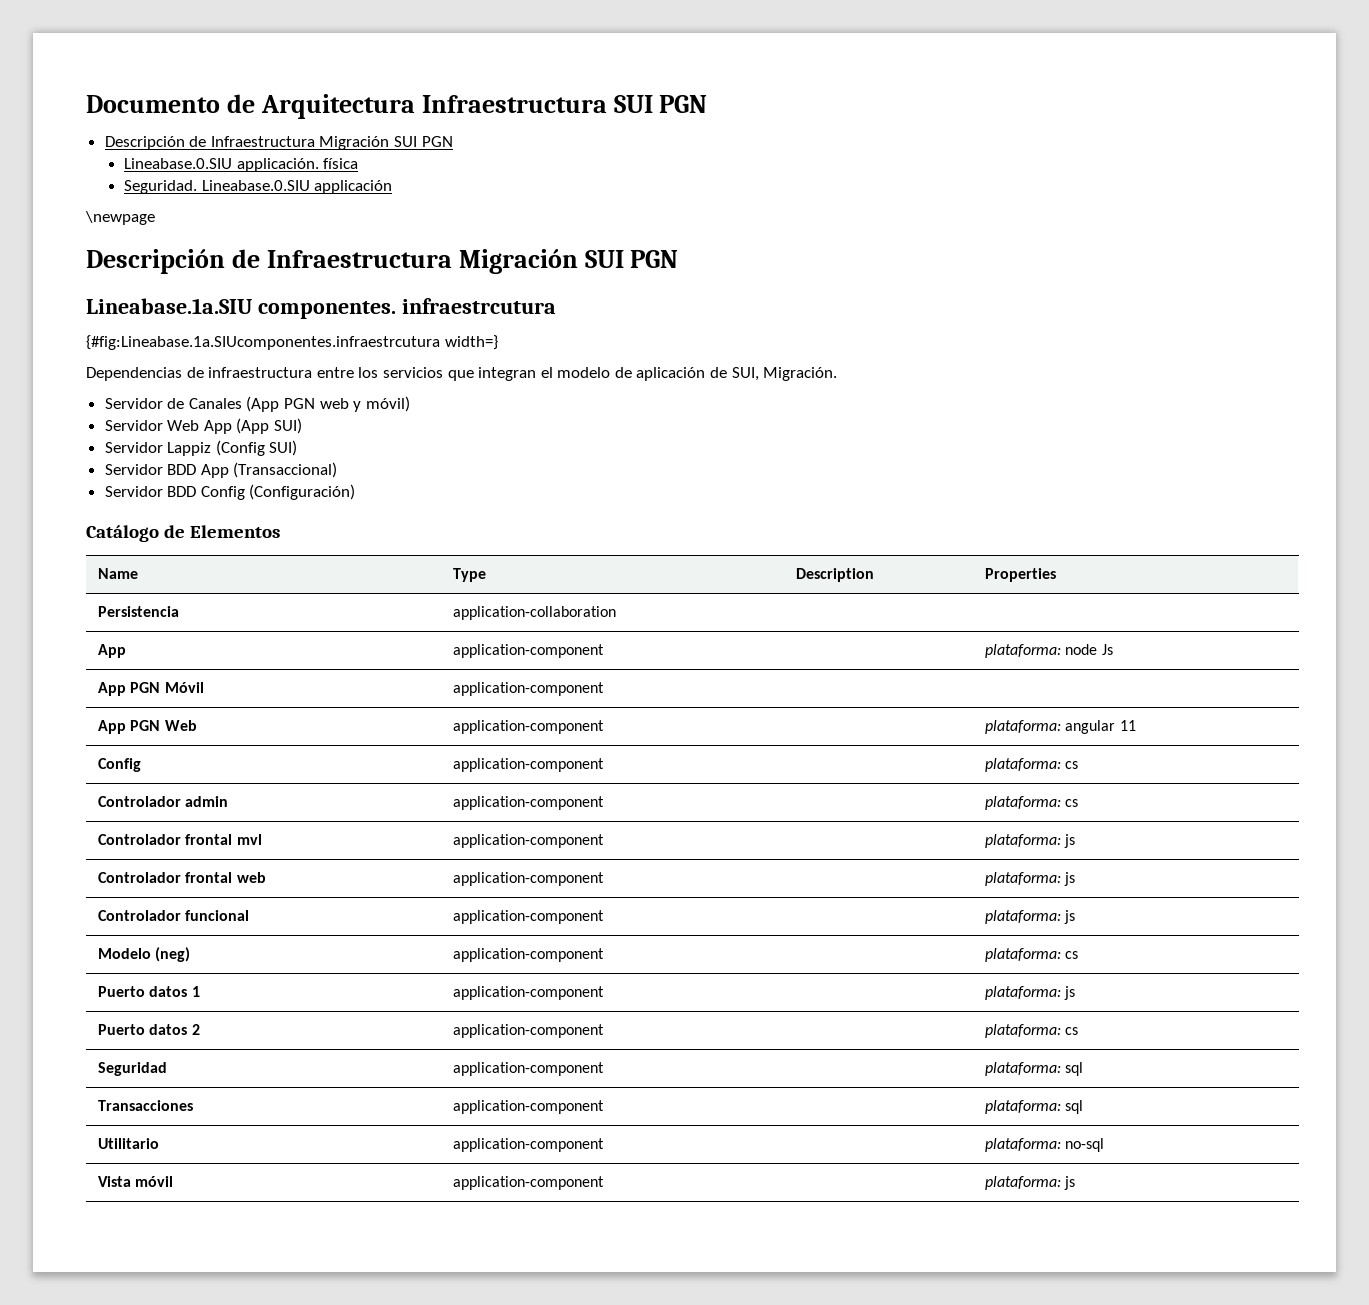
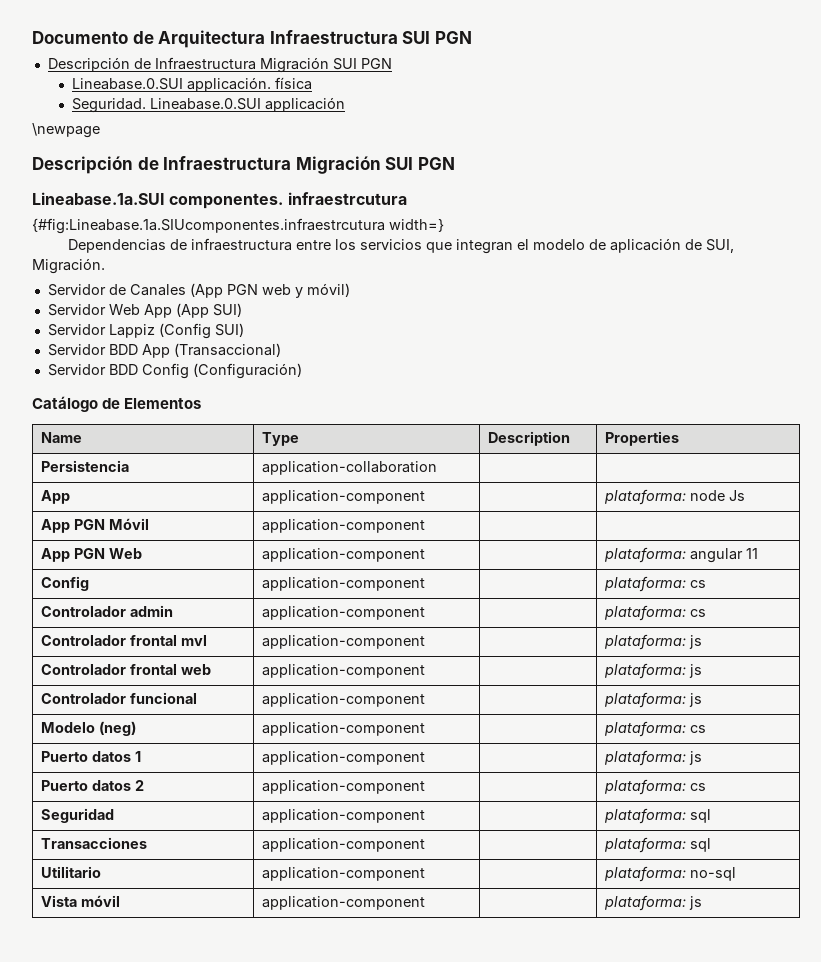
- Lineabase.0.SIU applicación. física
+ Lineabase.0.SUI applicación. física
- Lineabase.0.SIU applicación
+ Lineabase.0.SUI applicación
- Lineabase.1a.SIU componentes. infraestrcutura
+ Lineabase.1a.SUI componentes. infraestrcutura

